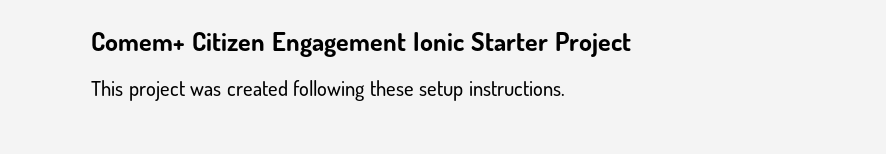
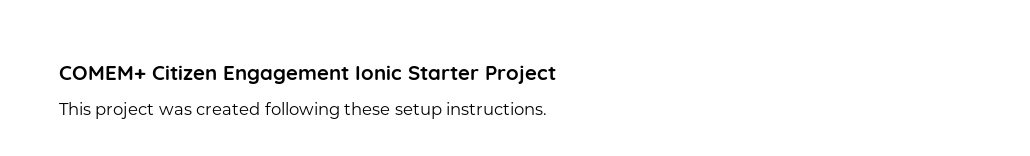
- Comem+ Citizen Engagement Ionic Starter Project
+ COMEM+ Citizen Engagement Ionic Starter Project

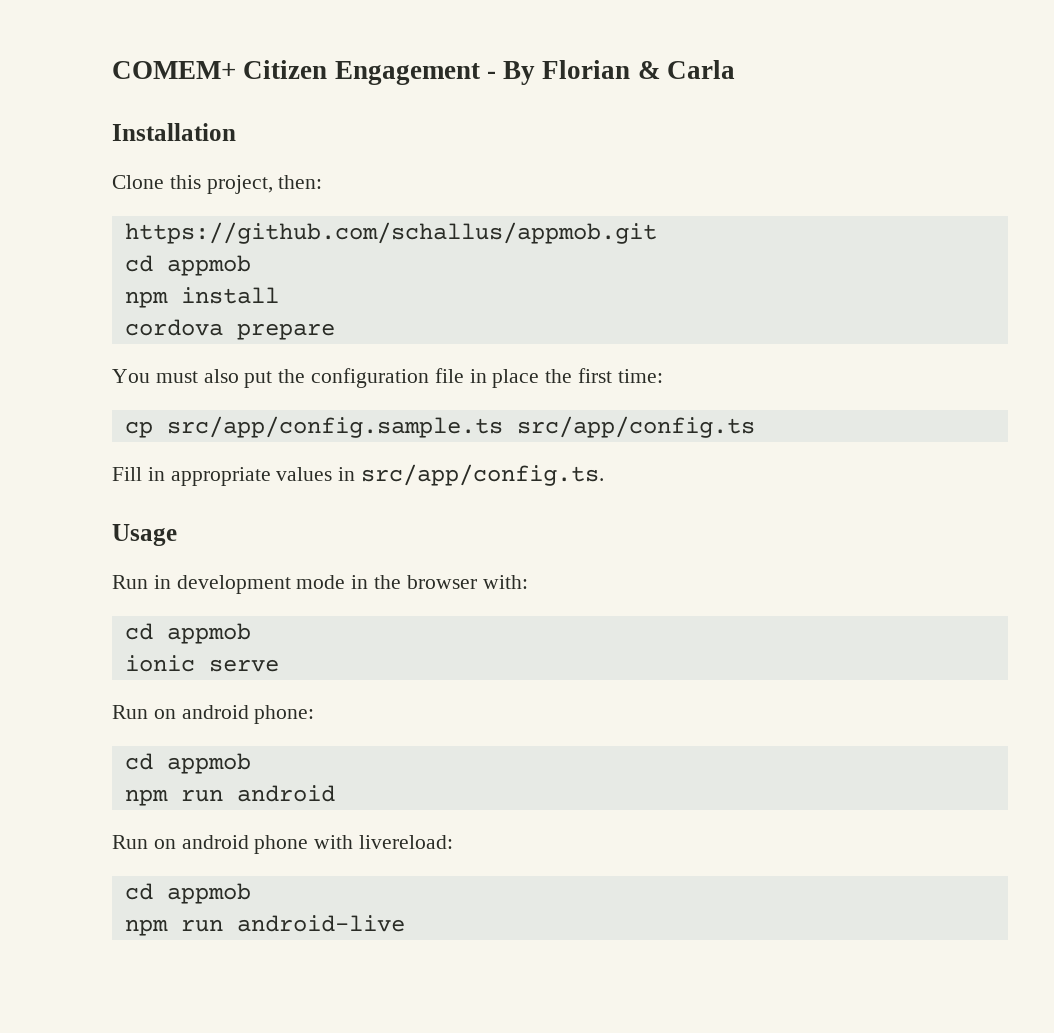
- COMEM+ Citizen Engagement Ionic Starter Project
- This project was created following these setup instructions.
+ COMEM+ Citizen Engagement - By Florian & Carla
+ Installation
+ Clone this project, then:
+ https://github.com/schallus/appmob.git
+ cd appmob
+ npm install
+ cordova prepare
+ You must also put the configuration file in place the first time:
+ cp src/app/config.sample.ts src/app/config.ts
+ Fill in appropriate values in src/app/config.ts.
+ Usage
+ Run in development mode in the browser with:
+ cd appmob
+ ionic serve
+ Run on android phone:
+ cd appmob
+ npm run android
+ Run on android phone with livereload:
+ cd appmob
+ npm run android-live

